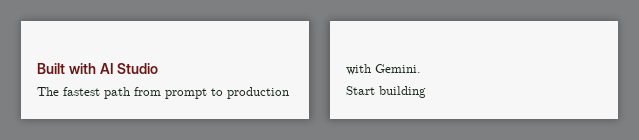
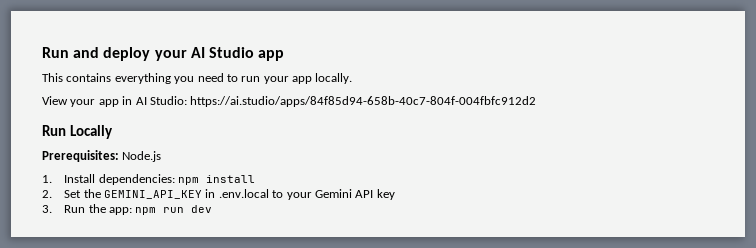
- Built with AI Studio
- The fastest path from prompt to production with Gemini.
- Start building
+ Run and deploy your AI Studio app
+ This contains everything you need to run your app locally.
+ View your app in AI Studio: https://ai.studio/apps/84f85d94-658b-40c7-804f-004fbfc912d2
+ Run Locally
+ Prerequisites: Node.js
+ 1. Install dependencies: npm install
+ 2. Set the GEMINI_API_KEY in .env.local to your Gemini API key
+ 3. Run the app: npm run dev

